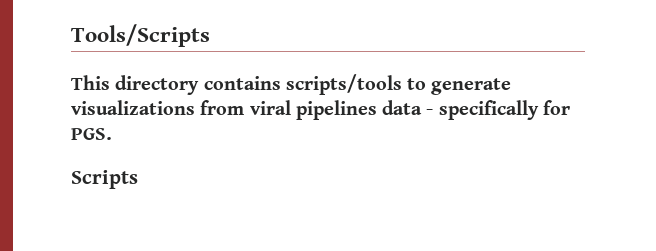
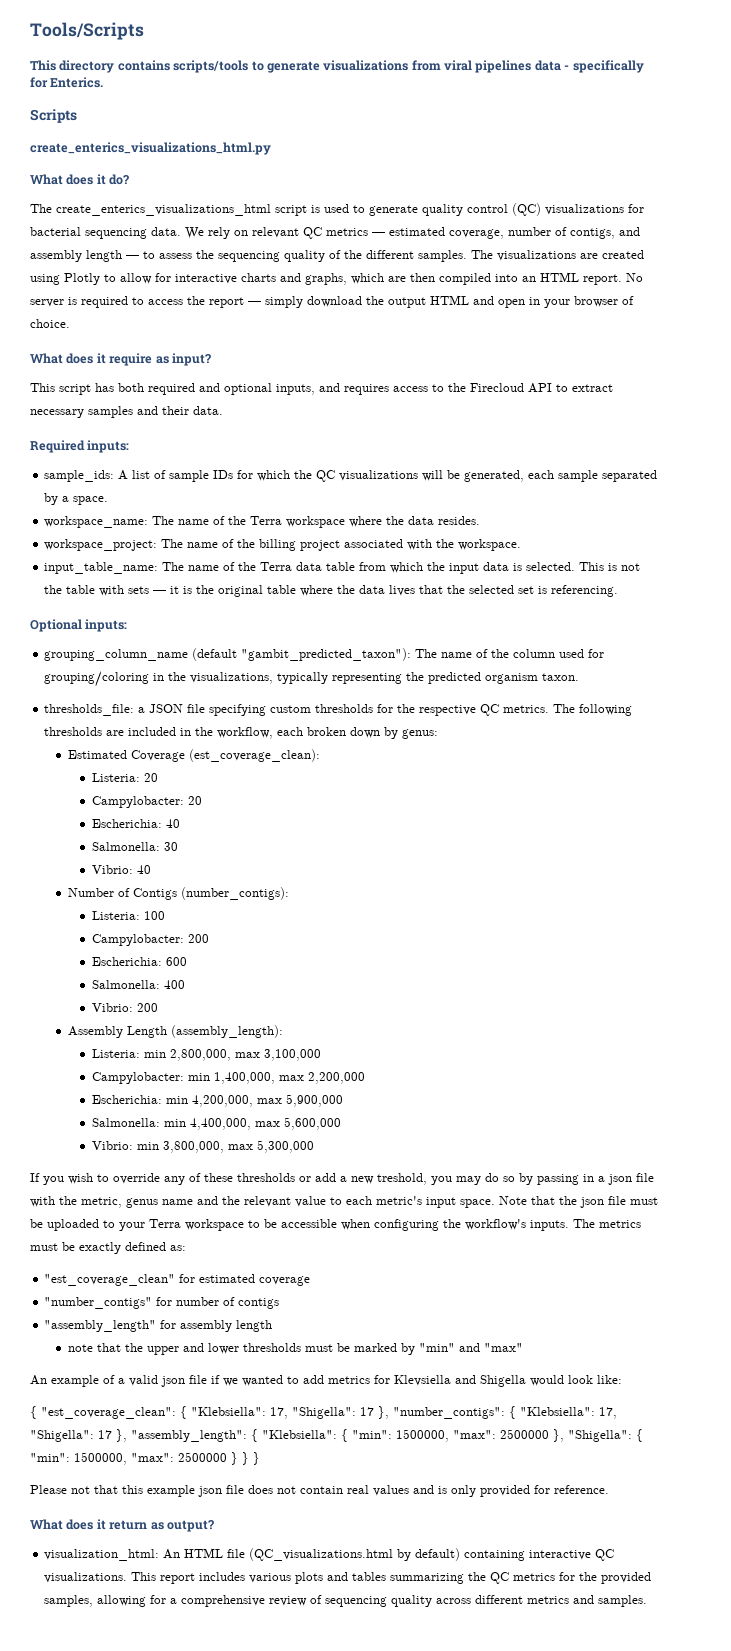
- This directory contains scripts/tools to generate visualizations from viral pipelines data - specifically for PGS.
+ This directory contains scripts/tools to generate visualizations from viral pipelines data - specifically for Enterics.
+ create_enterics_visualizations_html.py
+ What does it do?
+ The create_enterics_visualizations_html script is used to generate quality control (QC) visualizations for bacterial sequencing data. We rely on relevant QC metrics — estimated coverage, number of contigs, and assembly length — to assess the sequencing quality of the different samples. The visualizations are created using Plotly to allow for interactive charts and graphs, which are then compiled into an HTML report. No server is required to access the report — simply download the output HTML and open in your browser of choice.
+ What does it require as input?
+ This script has both required and optional inputs, and requires access to the Firecloud API to extract necessary samples and their data.
+ Required inputs:
+ sample_ids: A list of sample IDs for which the QC visualizations will be generated, each sample separated by a space.
+ workspace_name: The name of the Terra workspace where the data resides.
+ workspace_project: The name of the billing project associated with the workspace.
+ input_table_name: The name of the Terra data table from which the input data is selected. This is not the table with sets — it is the original table where the data lives that the selected set is referencing.
+ Optional inputs:
+ grouping_column_name (default "gambit_predicted_taxon"): The name of the column used for grouping/coloring in the visualizations, typically representing the predicted organism taxon.
+ thresholds_file: a JSON file specifying custom thresholds for the respective QC metrics. The following thresholds are included in the workflow, each broken down by genus:
+ Estimated Coverage (est_coverage_clean):
+ Listeria: 20
+ Campylobacter: 20
+ Escherichia: 40
+ Salmonella: 30
+ Vibrio: 40
+ Number of Contigs (number_contigs):
+ Listeria: 100
+ Campylobacter: 200
+ Escherichia: 600
+ Salmonella: 400
+ Vibrio: 200
+ Assembly Length (assembly_length):
+ Listeria: min 2,800,000, max 3,100,000
+ Campylobacter: min 1,400,000, max 2,200,000
+ Escherichia: min 4,200,000, max 5,900,000
+ Salmonella: min 4,400,000, max 5,600,000
+ Vibrio: min 3,800,000, max 5,300,000
+ If you wish to override any of these thresholds or add a new treshold, you may do so by passing in a json file with the metric, genus name and the relevant value to each metric's input space. Note that the json file must be uploaded to your Terra workspace to be accessible when configuring the workflow's inputs. The metrics must be exactly defined as:
+ "est_coverage_clean" for estimated coverage
+ "number_contigs" for number of contigs
+ "assembly_length" for assembly length
+ note that the upper and lower thresholds must be marked by "min" and "max"
+ An example of a valid json file if we wanted to add metrics for Klevsiella and Shigella would look like:
+ { "est_coverage_clean": { "Klebsiella": 17, "Shigella": 17 }, "number_contigs": { "Klebsiella": 17, "Shigella": 17 }, "assembly_length": { "Klebsiella": { "min": 1500000, "max": 2500000 }, "Shigella": { "min": 1500000, "max": 2500000 } } }
+ Please not that this example json file does not contain real values and is only provided for reference.
+ What does it return as output?
+ visualization_html: An HTML file (QC_visualizations.html by default) containing interactive QC visualizations. This report includes various plots and tables summarizing the QC metrics for the provided samples, allowing for a comprehensive review of sequencing quality across different metrics and samples.

